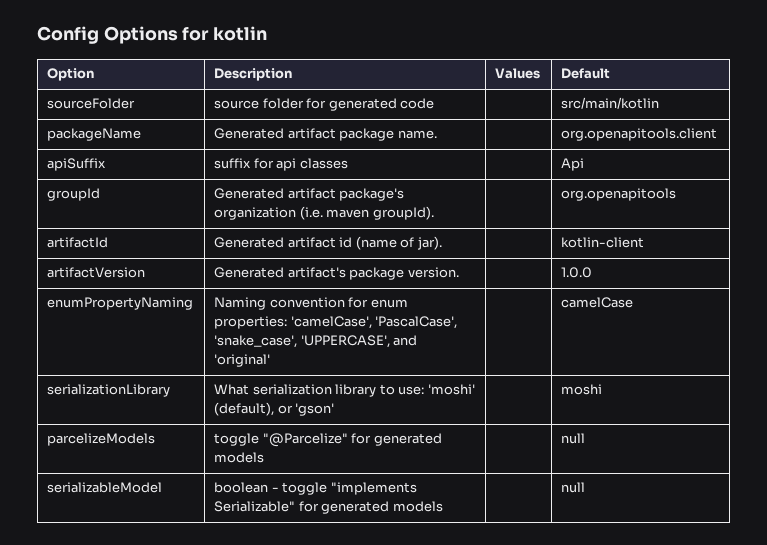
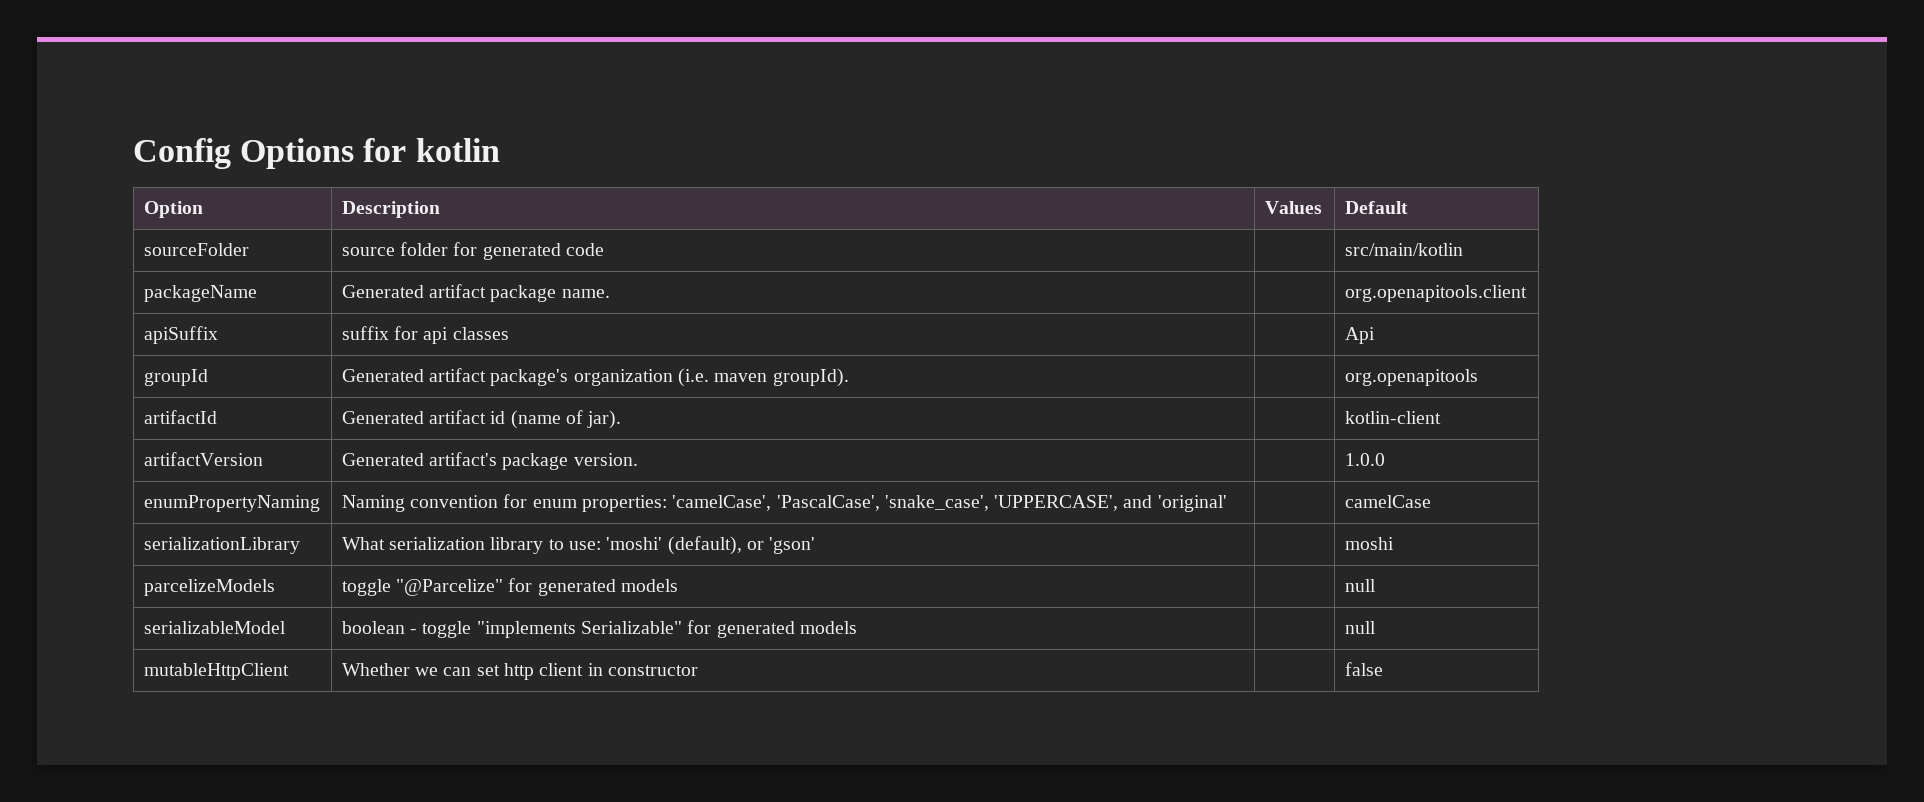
+ mutableHttpClient | Whether we can set http client in constructor | | false

